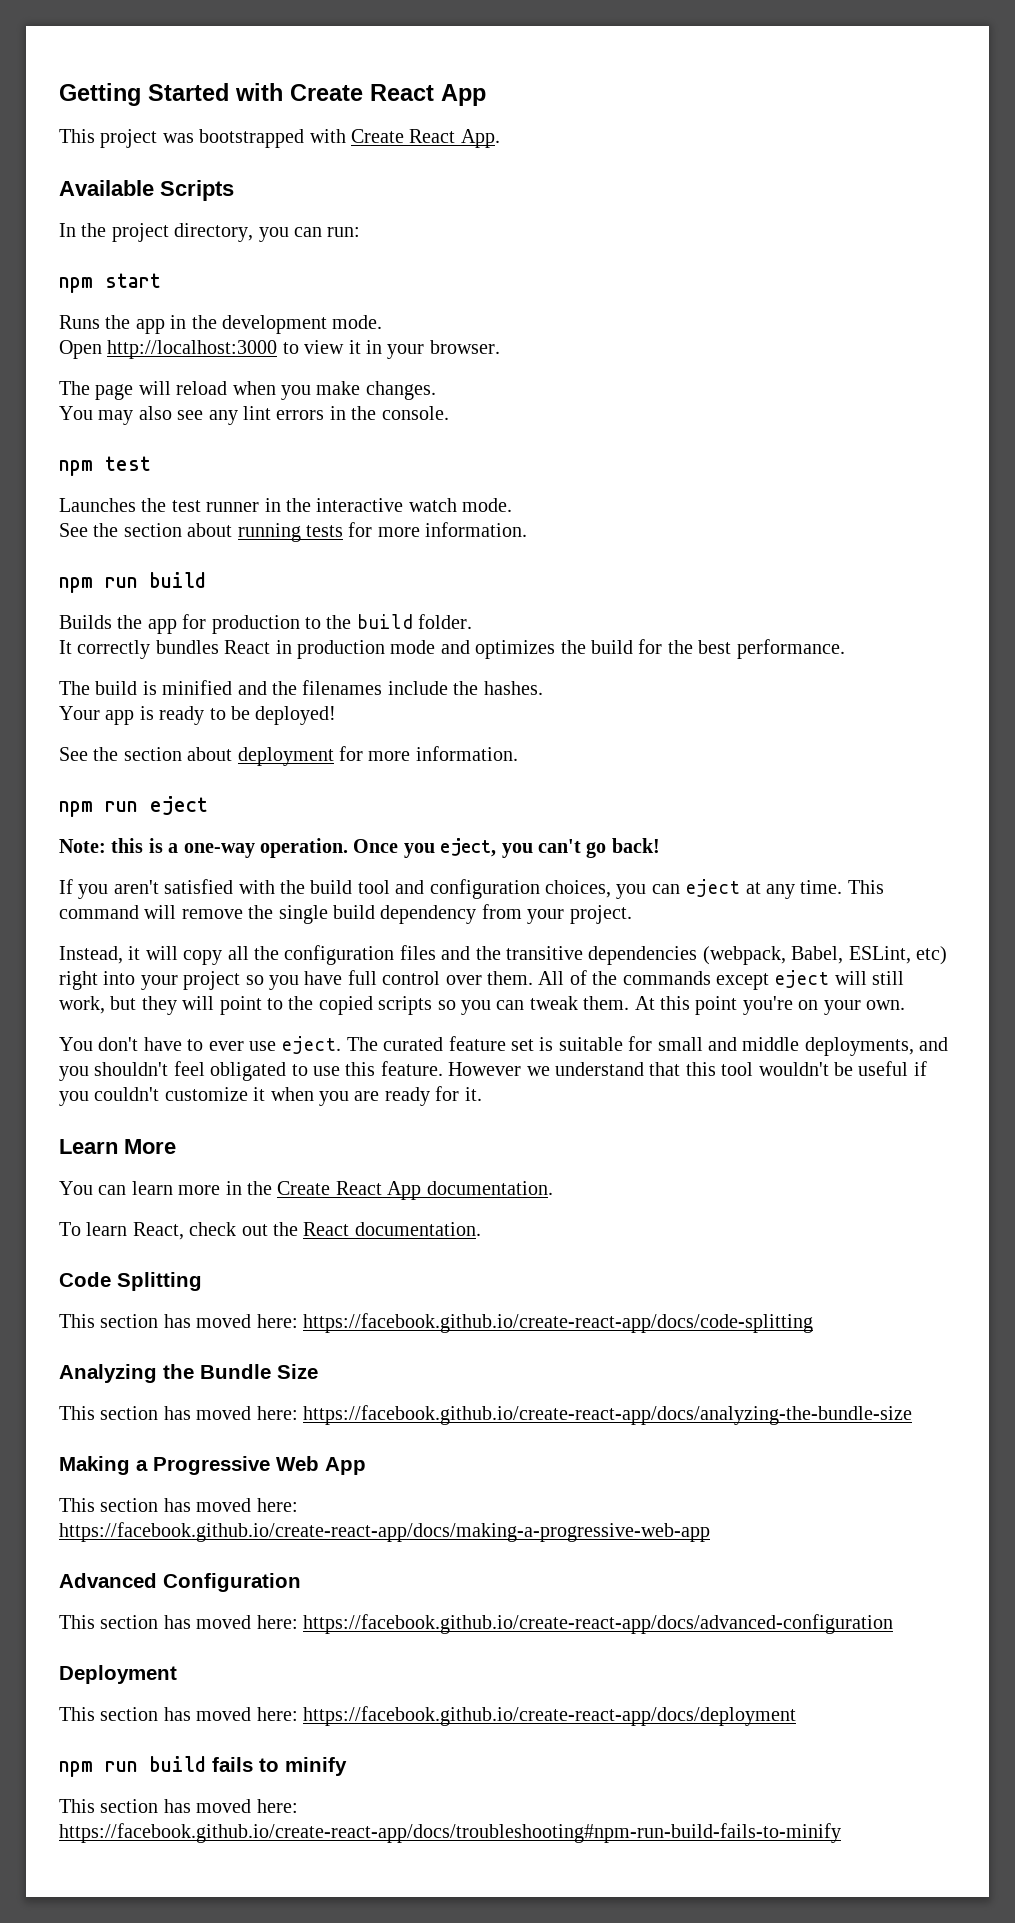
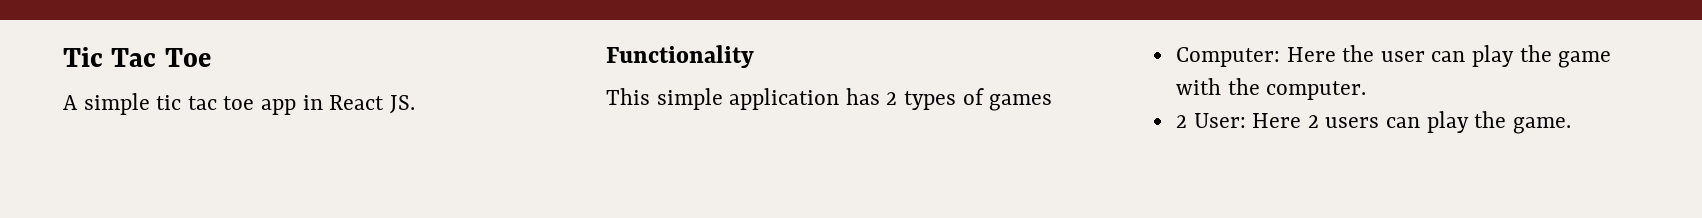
- Getting Started with Create React App
- This project was bootstrapped with Create React App.
- Available Scripts
- In the project directory, you can run:
- npm start
- Runs the app in the development mode.
- Open http://localhost:3000 to view it in your browser.
- The page will reload when you make changes.
- You may also see any lint errors in the console.
- npm test
- Launches the test runner in the interactive watch mode.
- See the section about running tests for more information.
- npm run build
- Builds the app for production to the build folder.
- It correctly bundles React in production mode and optimizes the build for the best performance.
- The build is minified and the filenames include the hashes.
- Your app is ready to be deployed!
- See the section about deployment for more information.
- npm run eject
- Note: this is a one-way operation. Once you eject, you can't go back!
- If you aren't satisfied with the build tool and configuration choices, you can eject at any time. This command will remove the single build dependency from your project.
- Instead, it will copy all the configuration files and the transitive dependencies (webpack, Babel, ESLint, etc) right into your project so you have full control over them. All of the commands except eject will still work, but they will point to the copied scripts so you can tweak them. At this point you're on your own.
- You don't have to ever use eject. The curated feature set is suitable for small and middle deployments, and you shouldn't feel obligated to use this feature. However we understand that this tool wouldn't be useful if you couldn't customize it when you are ready for it.
- Learn More
- You can learn more in the Create React App documentation.
- To learn React, check out the React documentation.
- Code Splitting
- This section has moved here: https://facebook.github.io/create-react-app/docs/code-splitting
- Analyzing the Bundle Size
- This section has moved here: https://facebook.github.io/create-react-app/docs/analyzing-the-bundle-size
- Making a Progressive Web App
- This section has moved here: https://facebook.github.io/create-react-app/docs/making-a-progressive-web-app
- Advanced Configuration
- This section has moved here: https://facebook.github.io/create-react-app/docs/advanced-configuration
- Deployment
- This section has moved here: https://facebook.github.io/create-react-app/docs/deployment
- npm run build fails to minify
- This section has moved here: https://facebook.github.io/create-react-app/docs/troubleshooting#npm-run-build-fails-to-minify
+ Tic Tac Toe
+ A simple tic tac toe app in React JS.
+ Functionality
+ This simple application has 2 types of games
+ Computer: Here the user can play the game with the computer.
+ 2 User: Here 2 users can play the game.

